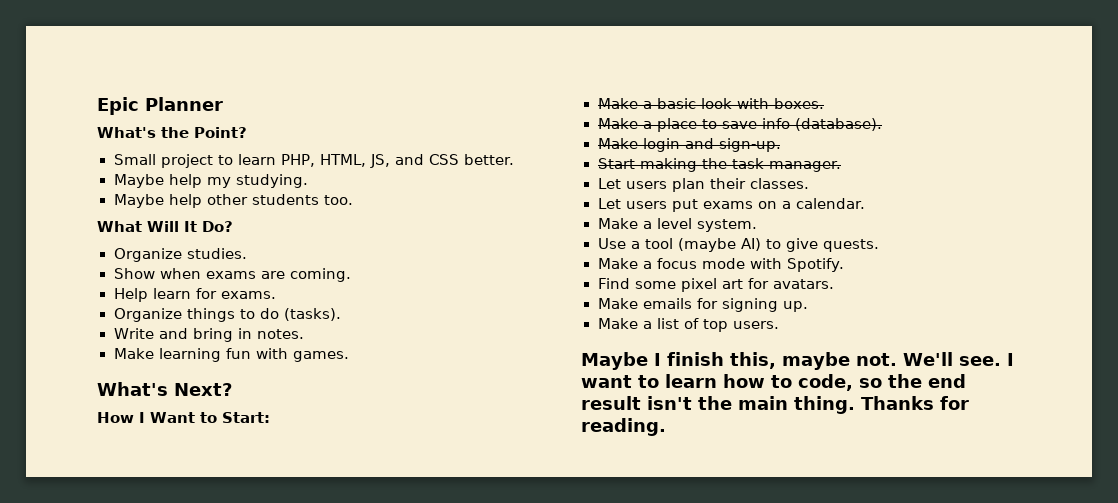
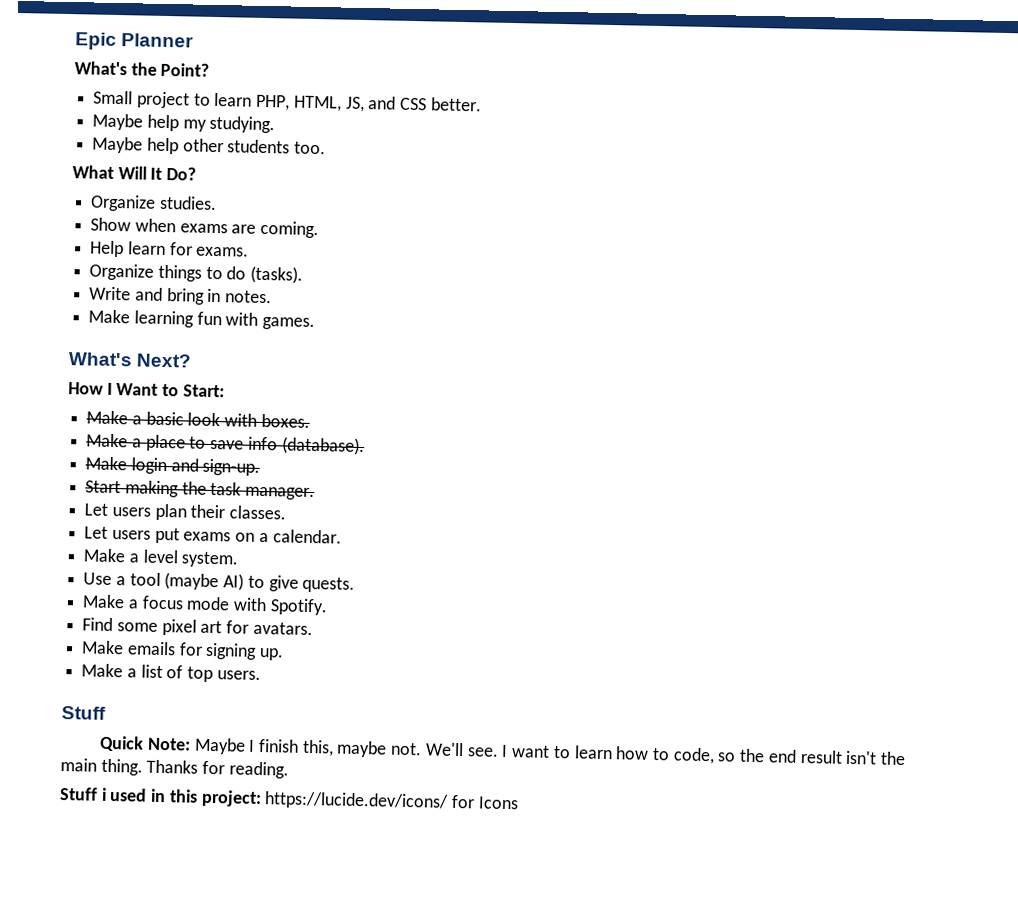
  Make a list of top users.
- Maybe I finish this, maybe not.
+ Stuff
+ Quick Note: Maybe I finish this, maybe not.
+ Stuff i used in this project: https://lucide.dev/icons/ for Icons

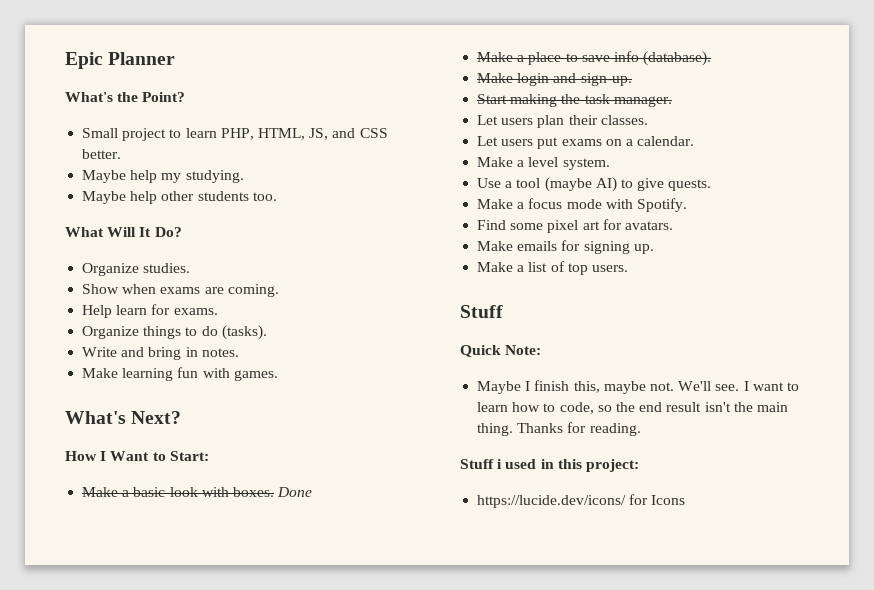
+ Done
- Quick Note: Maybe I finish this, maybe not.
+ Quick Note:
+ Maybe I finish this, maybe not.
- Stuff i used in this project: https://lucide.dev/icons/ for Icons
+ Stuff i used in this project:
+ https://lucide.dev/icons/ for Icons

